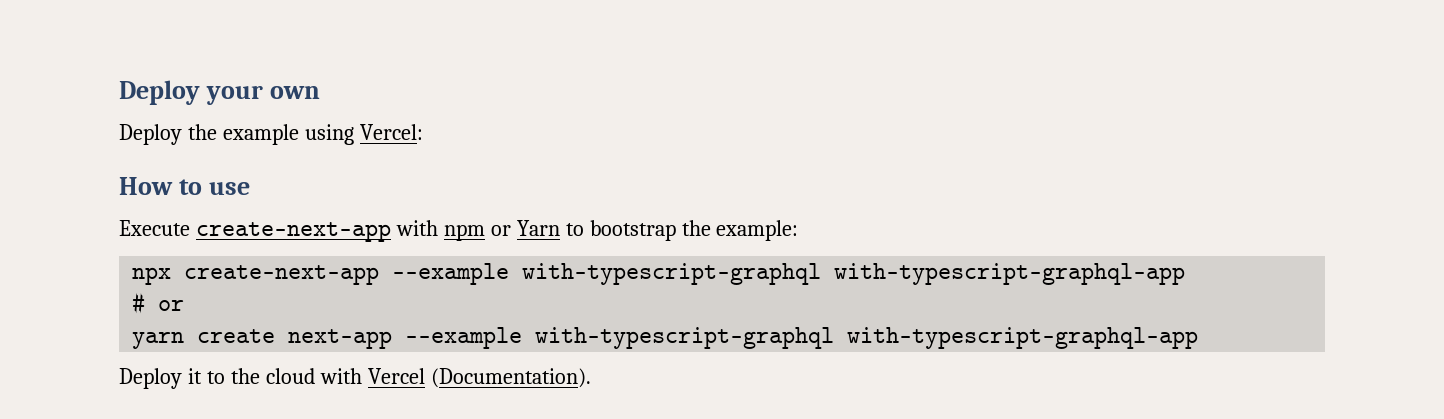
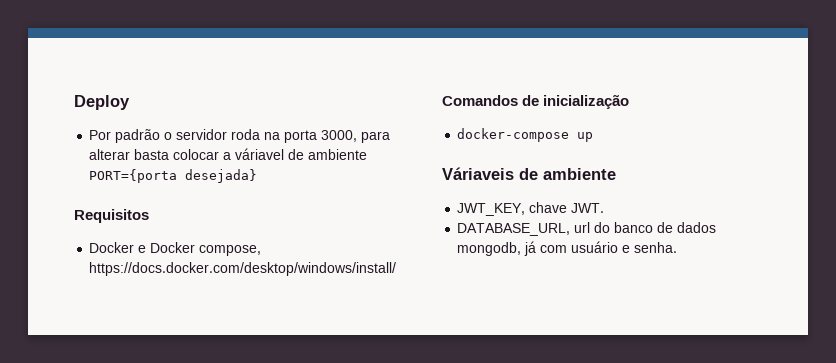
- Deploy your own
- Deploy the example using Vercel:
- How to use
- Execute create-next-app with npm or Yarn to bootstrap the example:
- npx create-next-app --example with-typescript-graphql with-typescript-graphql-app
- # or
- yarn create next-app --example with-typescript-graphql with-typescript-graphql-app
- Deploy it to the cloud with Vercel (Documentation).
+ Deploy
+ Por padrão o servidor roda na porta 3000, para alterar basta colocar a váriavel de ambiente PORT={porta desejada}
+ Requisitos
+ Docker e Docker compose, https://docs.docker.com/desktop/windows/install/
+ Comandos de inicialização
+ docker-compose up
+ Váriaveis de ambiente
+ JWT_KEY, chave JWT.
+ DATABASE_URL, url do banco de dados mongodb, já com usuário e senha.

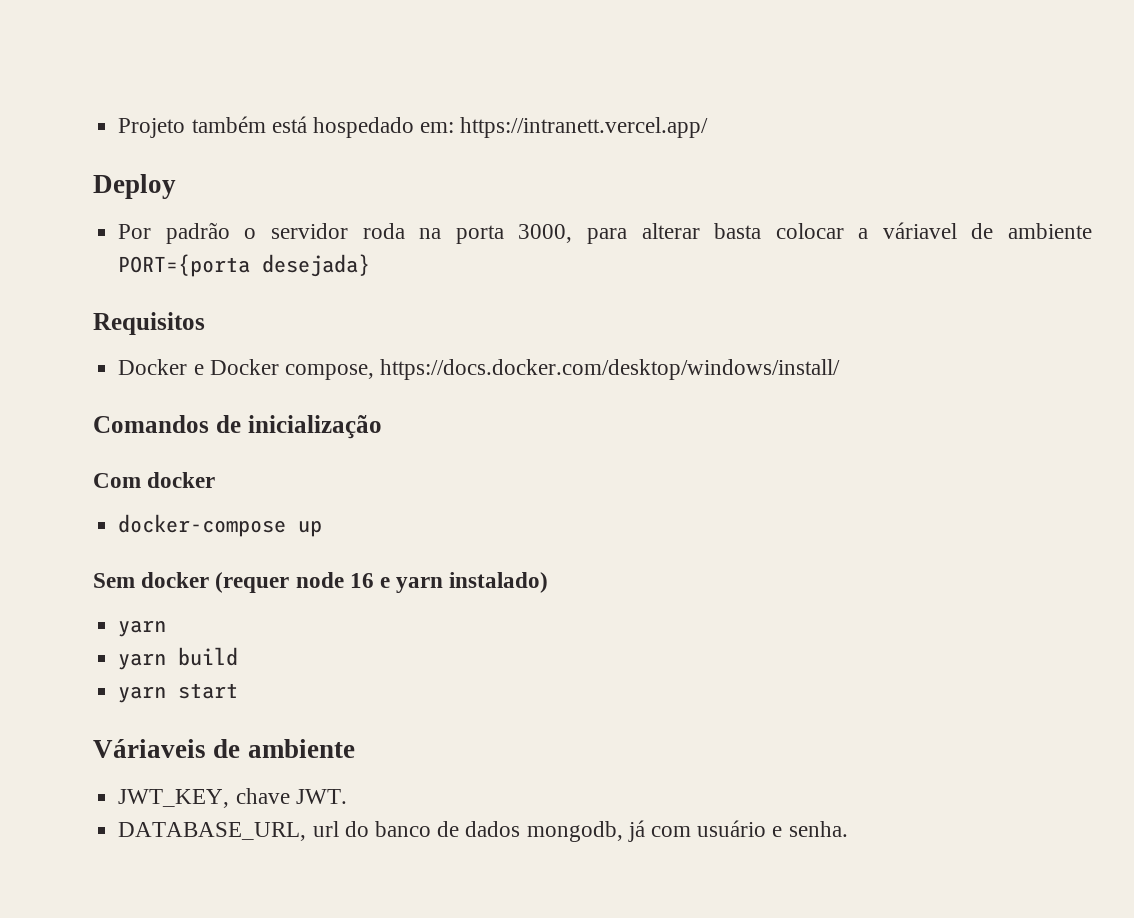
+ Projeto também está hospedado em: https://intranett.vercel.app/
+ Com docker
+ Sem docker (requer node 16 e yarn instalado)
+ yarn
+ yarn build
+ yarn start

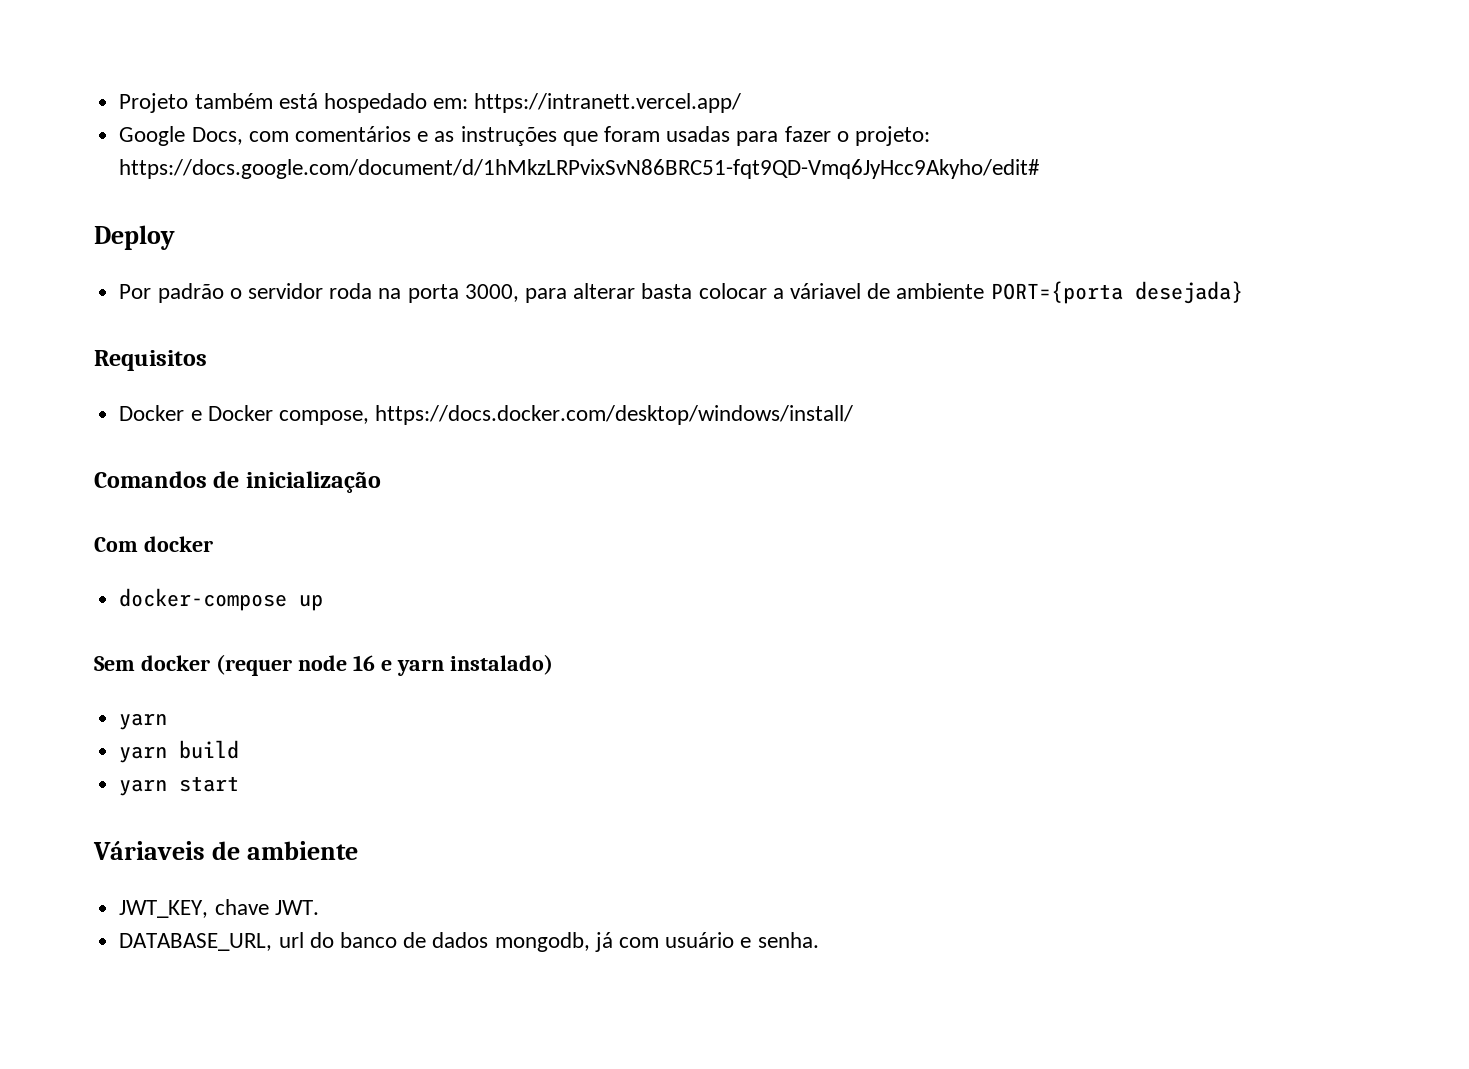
+ Google Docs, com comentários e as instruções que foram usadas para fazer o projeto: https://docs.google.com/document/d/1hMkzLRPvixSvN86BRC51-fqt9QD-Vmq6JyHcc9Akyho/edit#

